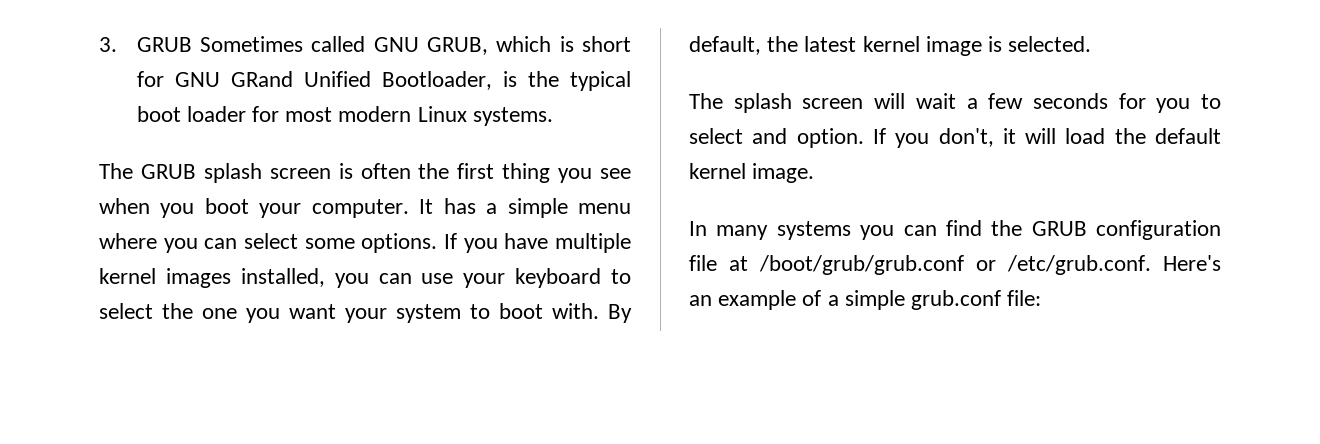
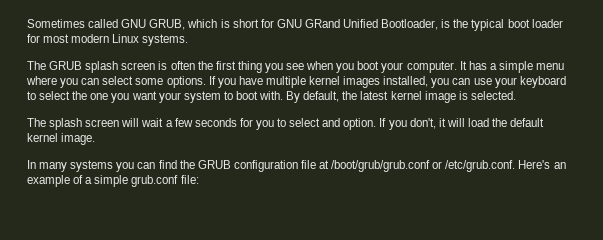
- 3. GRUB Sometimes called GNU GRUB, which is short for GNU GRand Unified Bootloader, is the typical boot loader for most modern Linux systems.
+ Sometimes called GNU GRUB, which is short for GNU GRand Unified Bootloader, is the typical boot loader for most modern Linux systems.

